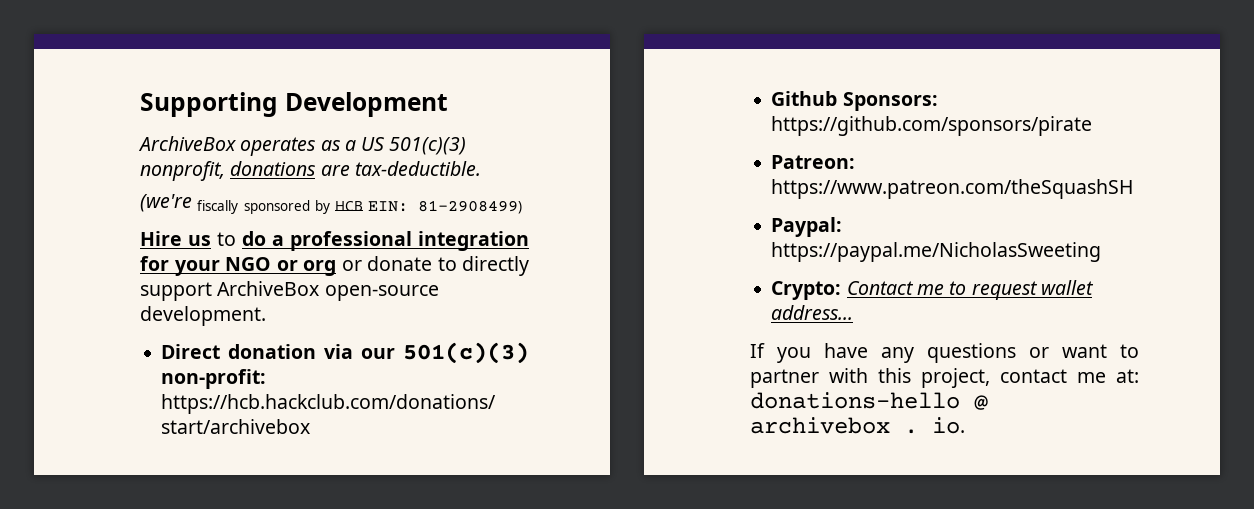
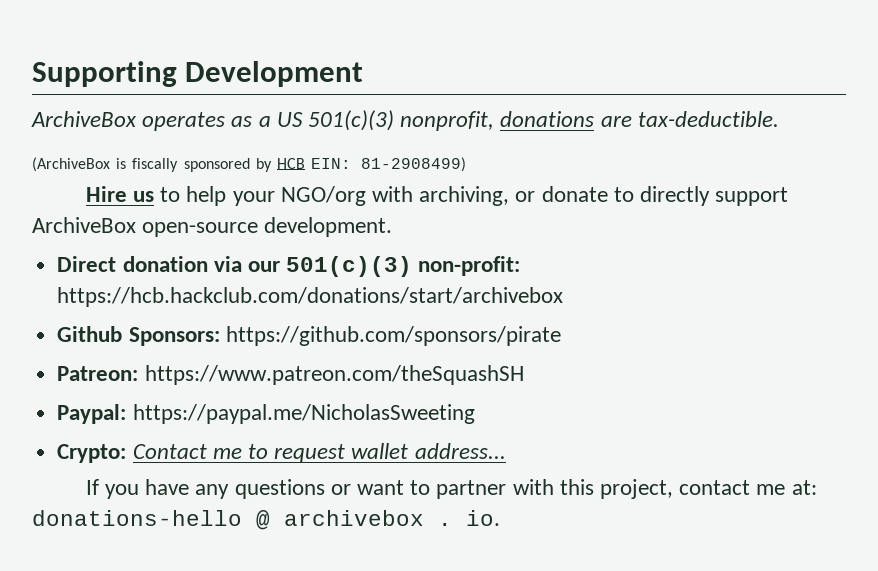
- (we're fiscally sponsored by HCB EIN: 81-2908499)
+ (ArchiveBox is fiscally sponsored by HCB EIN: 81-2908499)
- Hire us to do a professional integration for your NGO or org or donate to directly support ArchiveBox open-source development.
+ Hire us to help your NGO/org with archiving, or donate to directly support ArchiveBox open-source development.

